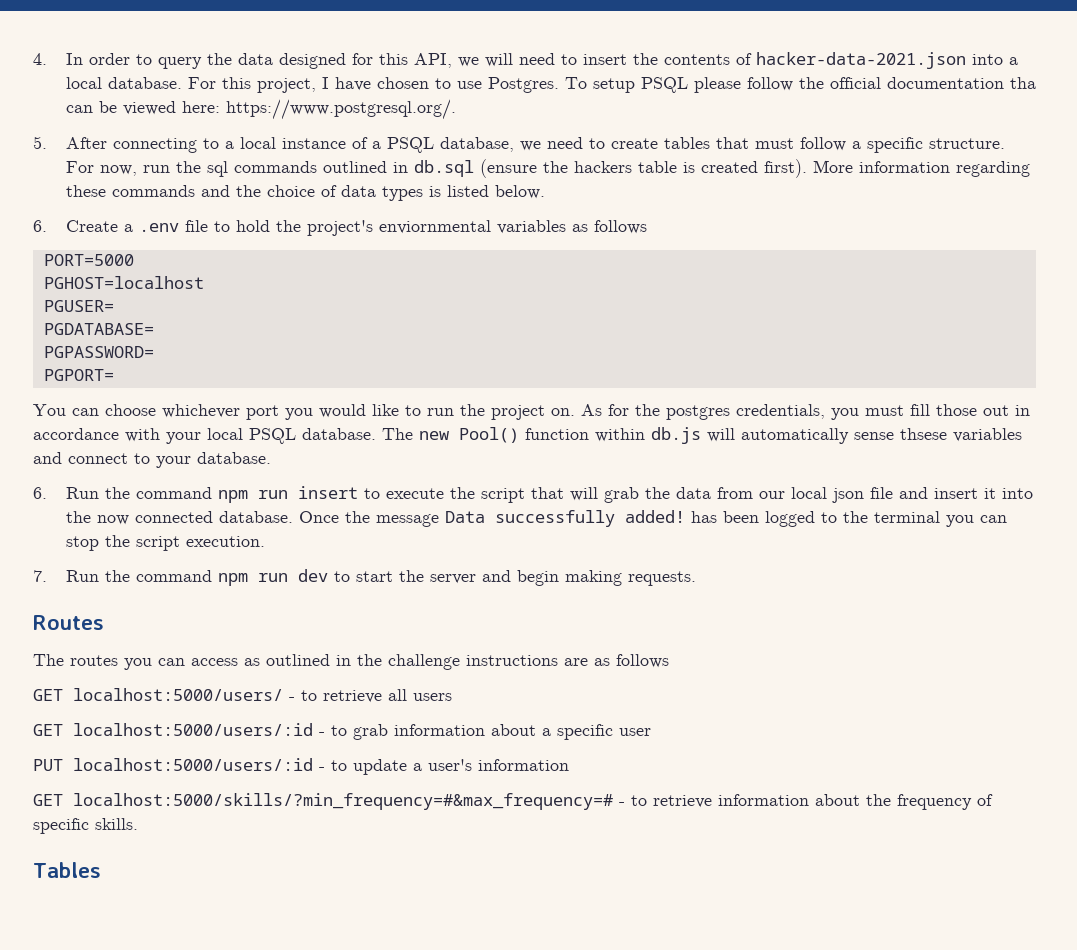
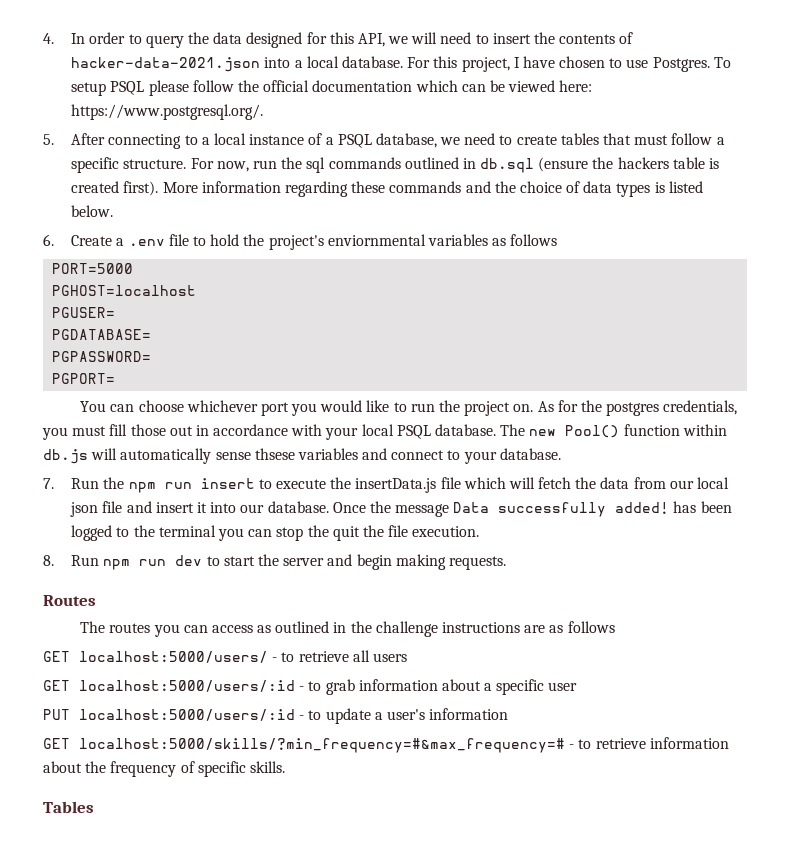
- To setup PSQL please follow the official documentation tha can be viewed here: https://www.postgresql.org/.
+ To setup PSQL please follow the official documentation which can be viewed here: https://www.postgresql.org/.
- 6. Run the command npm run insert to execute the script that will grab the data from our local json file and insert it into the now connected database.
+ 7. Run the npm run insert to execute the insertData.js file which will fetch the data from our local json file and insert it into our database.
- Once the message Data successfully added! has been logged to the terminal you can stop the script execution.
- 7. Run the command npm run dev to start the server and begin making requests.
+ Once the message Data successfully added! has been logged to the terminal you can stop the quit the file execution.
+ 8. Run npm run dev to start the server and begin making requests.

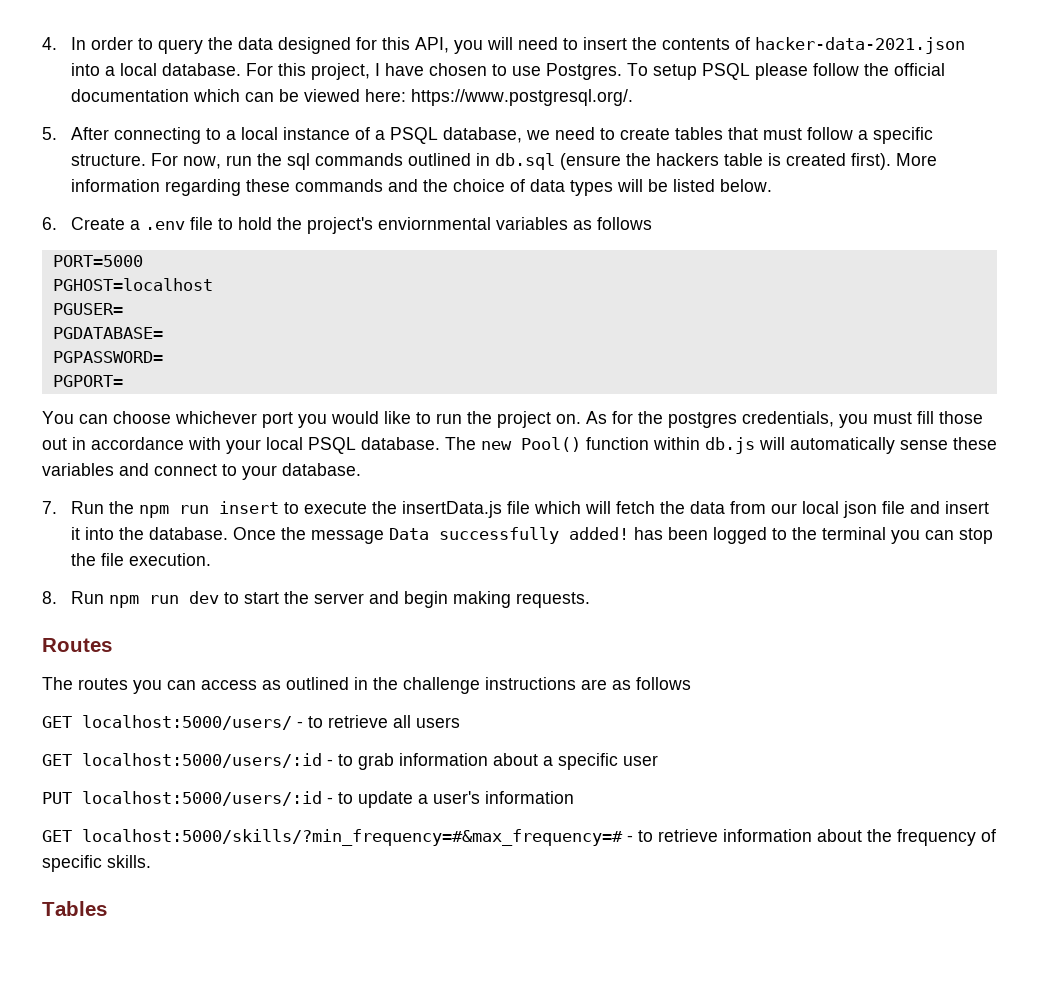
- 4. In order to query the data designed for this API, we will need to insert the contents of hacker-data-2021.json into a local database.
+ 4. In order to query the data designed for this API, you will need to insert the contents of hacker-data-2021.json into a local database.
- More information regarding these commands and the choice of data types is listed below.
+ More information regarding these commands and the choice of data types will be listed below.
- The new Pool() function within db.js will automatically sense thsese variables and connect to your database.
+ The new Pool() function within db.js will automatically sense these variables and connect to your database.
- 7. Run the npm run insert to execute the insertData.js file which will fetch the data from our local json file and insert it into our database.
+ 7. Run the npm run insert to execute the insertData.js file which will fetch the data from our local json file and insert it into the database.
- Once the message Data successfully added! has been logged to the terminal you can stop the quit the file execution.
+ Once the message Data successfully added! has been logged to the terminal you can stop the file execution.

